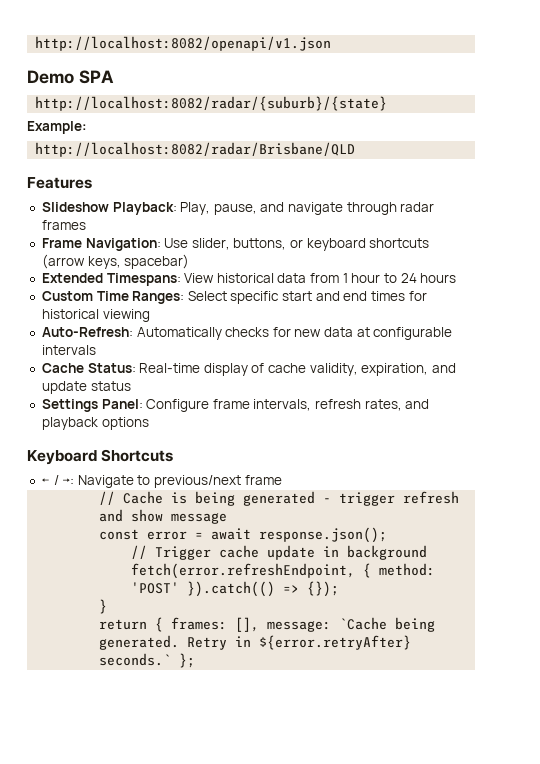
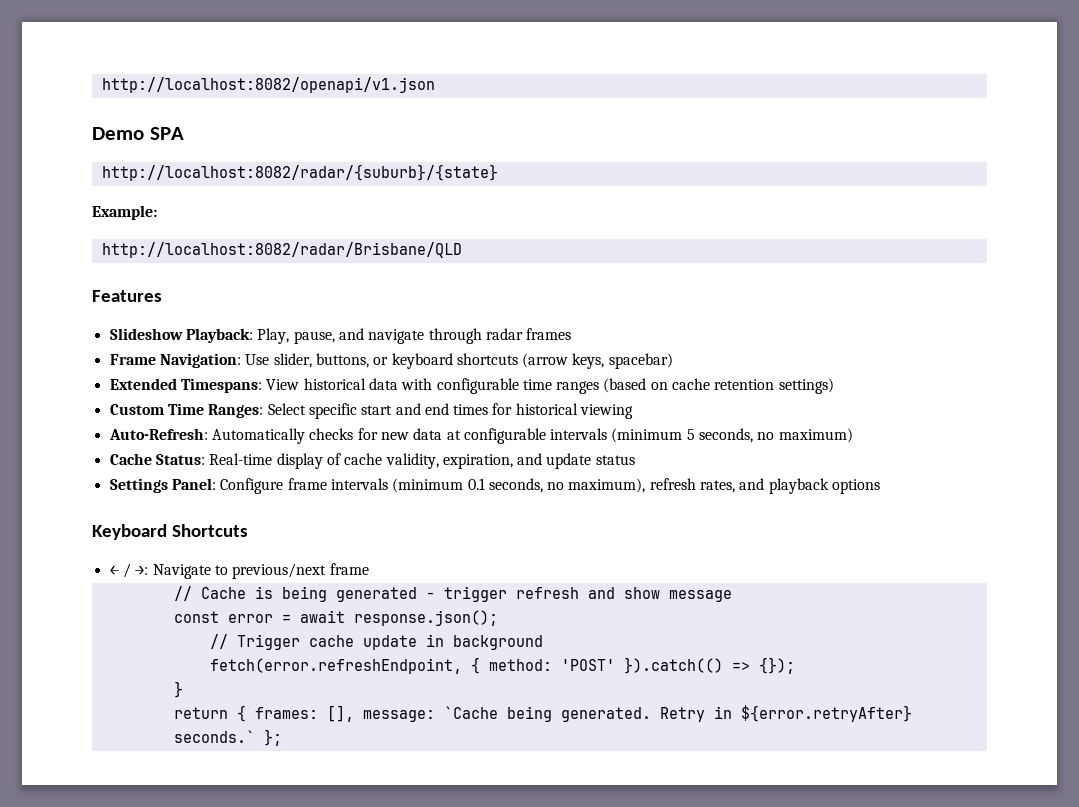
- Extended Timespans: View historical data from 1 hour to 24 hours
+ Extended Timespans: View historical data with configurable time ranges (based on cache retention settings)
- Auto-Refresh: Automatically checks for new data at configurable intervals
+ Auto-Refresh: Automatically checks for new data at configurable intervals (minimum 5 seconds, no maximum)
- Settings Panel: Configure frame intervals, refresh rates, and playback options
+ Settings Panel: Configure frame intervals (minimum 0.1 seconds, no maximum), refresh rates, and playback options

